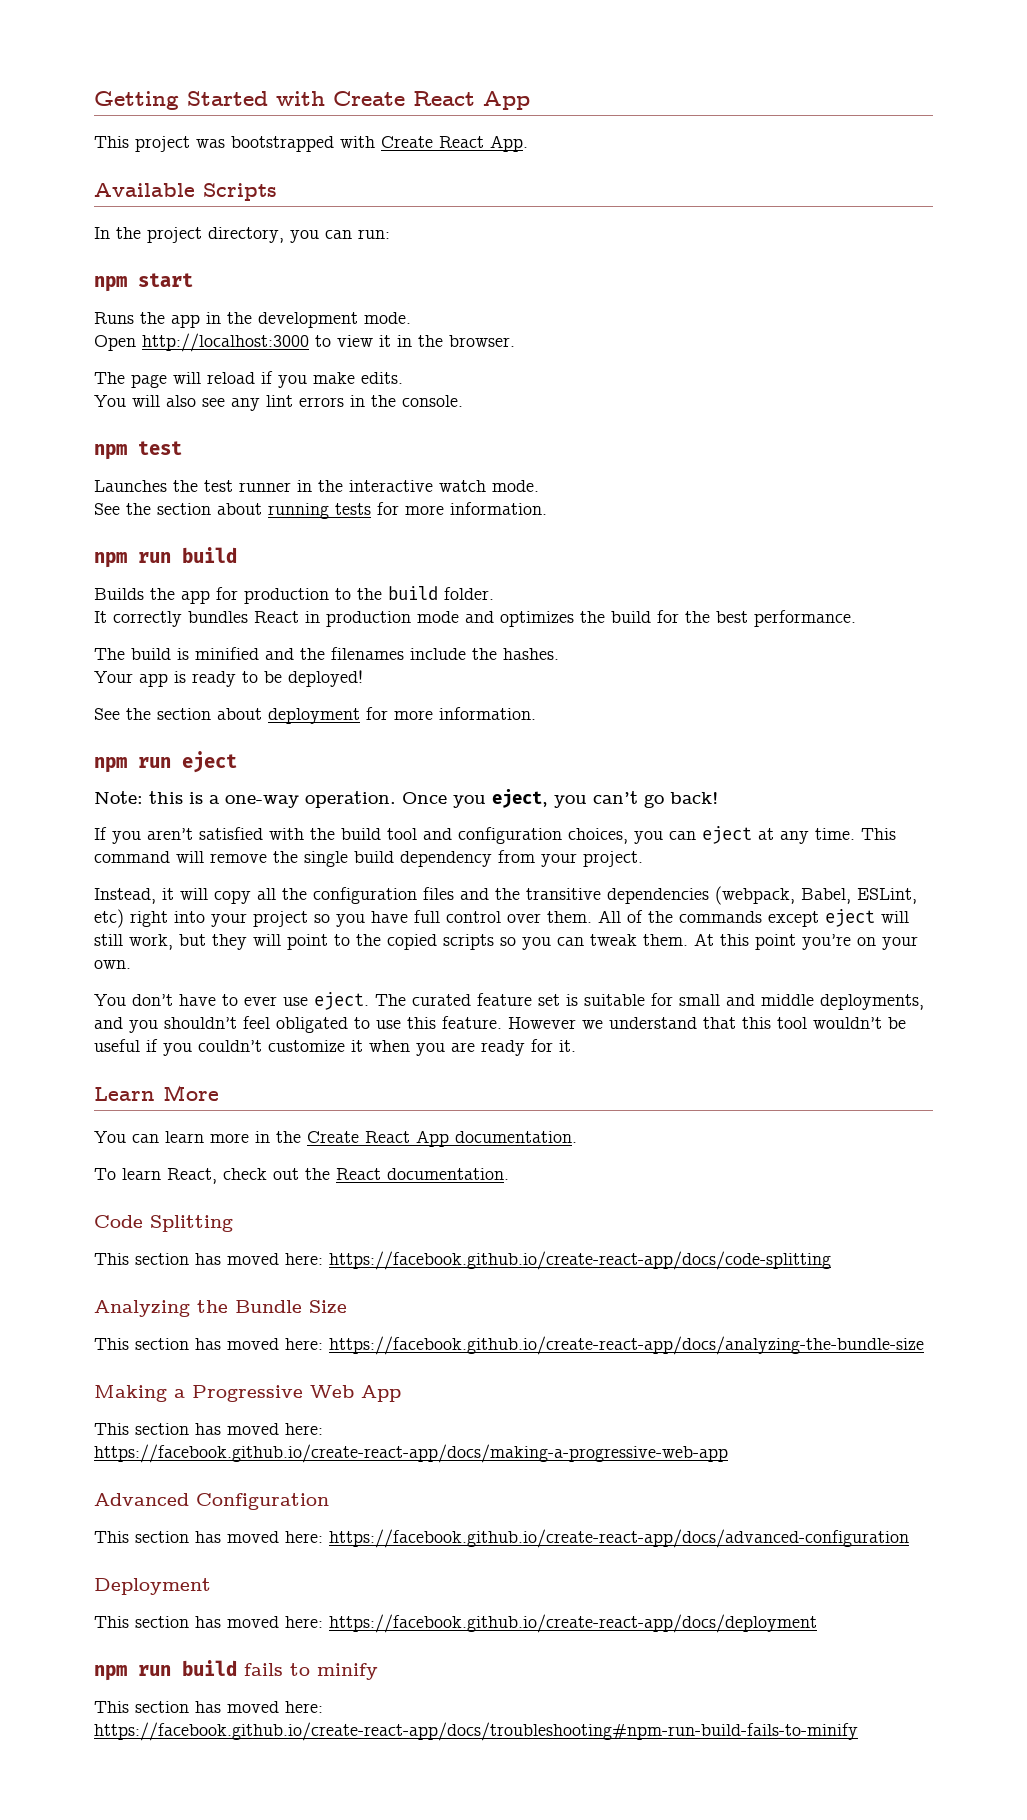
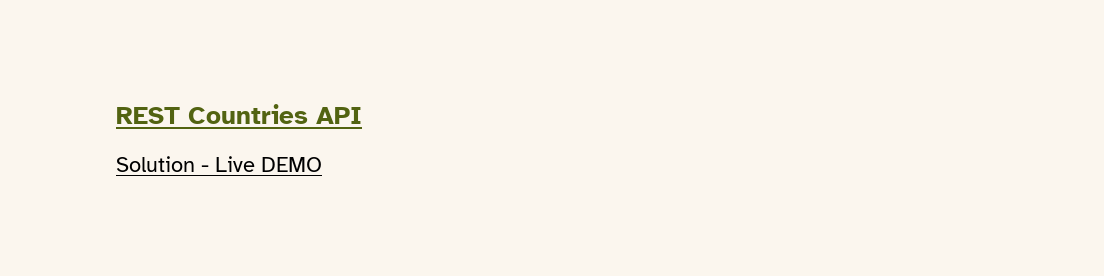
- Getting Started with Create React App
- This project was bootstrapped with Create React App.
- Available Scripts
- In the project directory, you can run:
- npm start
- Runs the app in the development mode.
- Open http://localhost:3000 to view it in the browser.
- The page will reload if you make edits.
- You will also see any lint errors in the console.
- npm test
- Launches the test runner in the interactive watch mode.
- See the section about running tests for more information.
- npm run build
- Builds the app for production to the build folder.
- It correctly bundles React in production mode and optimizes the build for the best performance.
- The build is minified and the filenames include the hashes.
- Your app is ready to be deployed!
- See the section about deployment for more information.
- npm run eject
- Note: this is a one-way operation. Once you eject, you can’t go back!
- If you aren’t satisfied with the build tool and configuration choices, you can eject at any time. This command will remove the single build dependency from your project.
- Instead, it will copy all the configuration files and the transitive dependencies (webpack, Babel, ESLint, etc) right into your project so you have full control over them. All of the commands except eject will still work, but they will point to the copied scripts so you can tweak them. At this point you’re on your own.
- You don’t have to ever use eject. The curated feature set is suitable for small and middle deployments, and you shouldn’t feel obligated to use this feature. However we understand that this tool wouldn’t be useful if you couldn’t customize it when you are ready for it.
- Learn More
- You can learn more in the Create React App documentation.
- To learn React, check out the React documentation.
- Code Splitting
- This section has moved here: https://facebook.github.io/create-react-app/docs/code-splitting
- Analyzing the Bundle Size
- This section has moved here: https://facebook.github.io/create-react-app/docs/analyzing-the-bundle-size
- Making a Progressive Web App
- This section has moved here: https://facebook.github.io/create-react-app/docs/making-a-progressive-web-app
- Advanced Configuration
- This section has moved here: https://facebook.github.io/create-react-app/docs/advanced-configuration
- Deployment
- This section has moved here: https://facebook.github.io/create-react-app/docs/deployment
- npm run build fails to minify
- This section has moved here: https://facebook.github.io/create-react-app/docs/troubleshooting#npm-run-build-fails-to-minify
+ REST Countries API
+ Solution - Live DEMO

